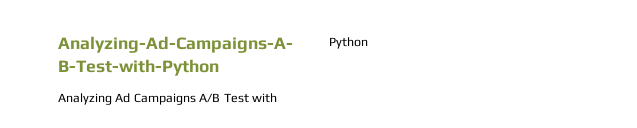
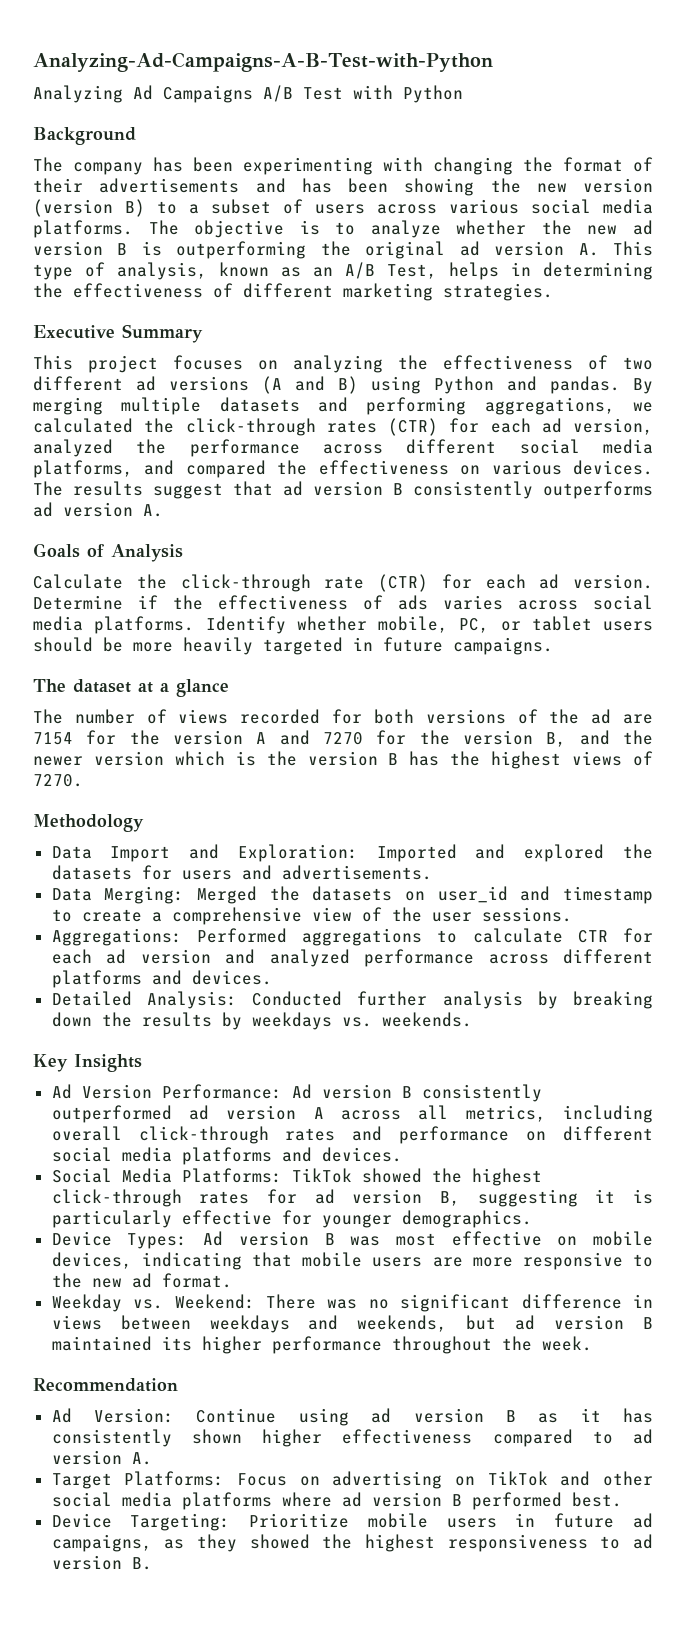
+ Background
+ The company has been experimenting with changing the format of their advertisements and has been showing the new version (version B) to a subset of users across various social media platforms. The objective is to analyze whether the new ad version B is outperforming the original ad version A. This type of analysis, known as an A/B Test, helps in determining the effectiveness of different marketing strategies.
+ Executive Summary
+ This project focuses on analyzing the effectiveness of two different ad versions (A and B) using Python and pandas. By merging multiple datasets and performing aggregations, we calculated the click-through rates (CTR) for each ad version, analyzed the performance across different social media platforms, and compared the effectiveness on various devices. The results suggest that ad version B consistently outperforms ad version A.
+ Goals of Analysis
+ Calculate the click-through rate (CTR) for each ad version. Determine if the effectiveness of ads varies across social media platforms. Identify whether mobile, PC, or tablet users should be more heavily targeted in future campaigns.
+ The dataset at a glance
+ The number of views recorded for both versions of the ad are 7154 for the version A and 7270 for the version B, and the newer version which is the version B has the highest views of 7270.
+ Methodology
+ Data Import and Exploration: Imported and explored the datasets for users and advertisements.
+ Data Merging: Merged the datasets on user_id and timestamp to create a comprehensive view of the user sessions.
+ Aggregations: Performed aggregations to calculate CTR for each ad version and analyzed performance across different platforms and devices.
+ Detailed Analysis: Conducted further analysis by breaking down the results by weekdays vs. weekends.
+ Key Insights
+ Ad Version Performance: Ad version B consistently outperformed ad version A across all metrics, including overall click-through rates and performance on different social media platforms and devices.
+ Social Media Platforms: TikTok showed the highest click-through rates for ad version B, suggesting it is particularly effective for younger demographics.
+ Device Types: Ad version B was most effective on mobile devices, indicating that mobile users are more responsive to the new ad format.
+ Weekday vs. Weekend: There was no significant difference in views between weekdays and weekends, but ad version B maintained its higher performance throughout the week.
+ Recommendation
+ Ad Version: Continue using ad version B as it has consistently shown higher effectiveness compared to ad version A.
+ Target Platforms: Focus on advertising on TikTok and other social media platforms where ad version B performed best.
+ Device Targeting: Prioritize mobile users in future ad campaigns, as they showed the highest responsiveness to ad version B.

